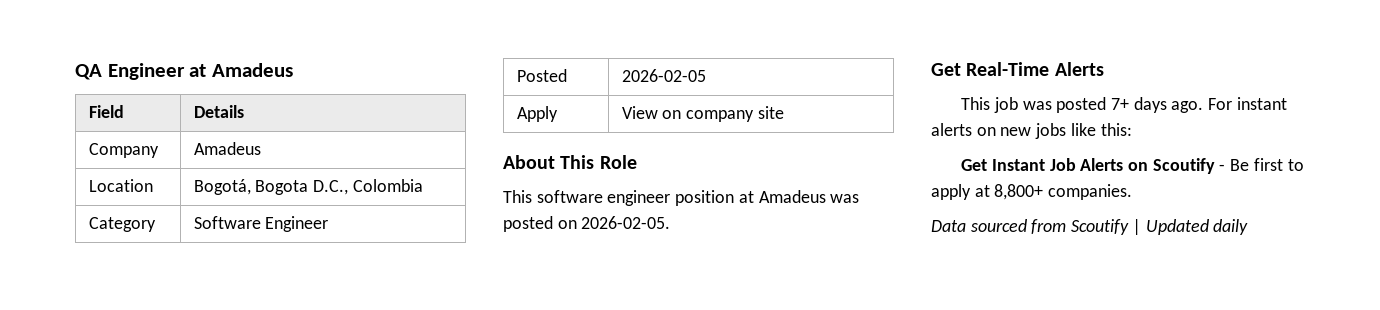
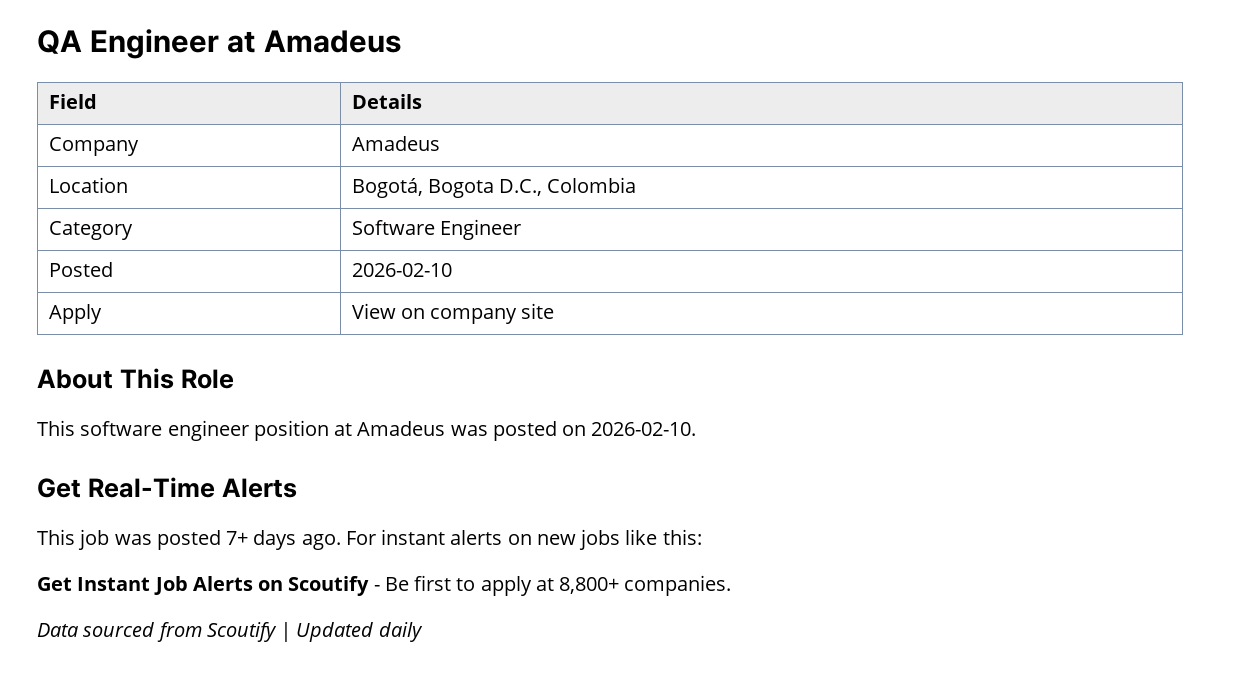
- Posted | 2026-02-05
+ Posted | 2026-02-10
- This software engineer position at Amadeus was posted on 2026-02-05.
+ This software engineer position at Amadeus was posted on 2026-02-10.

